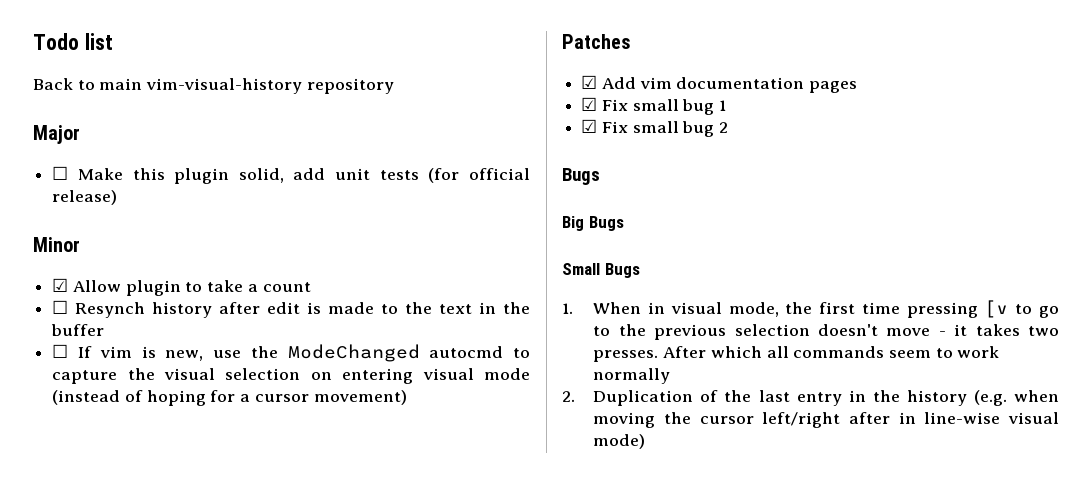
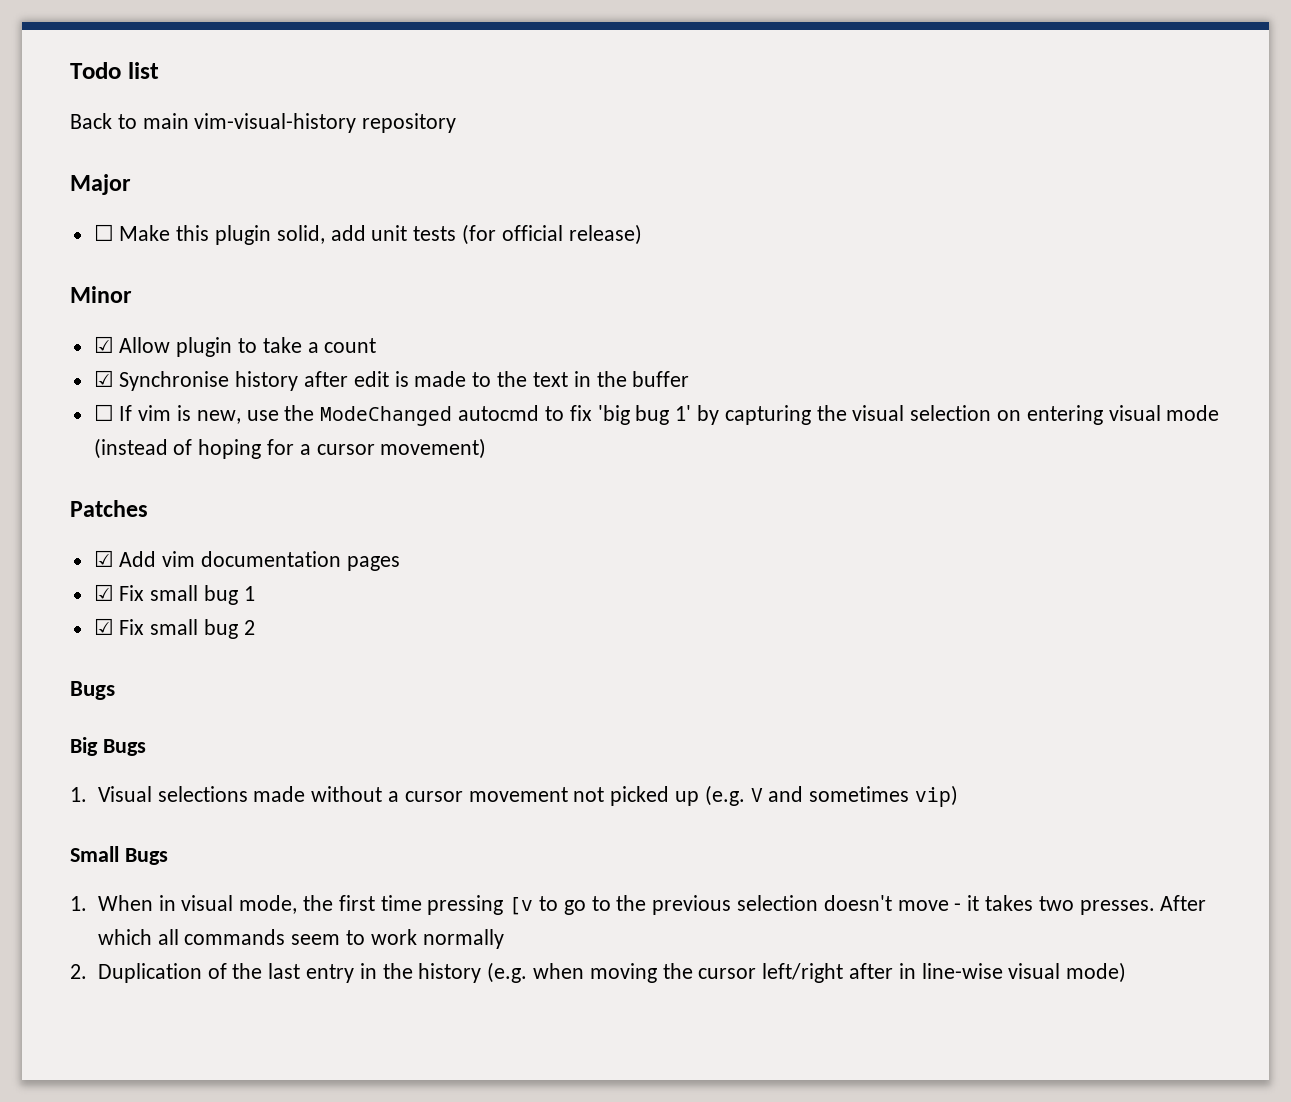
- ☐ Resynch history after edit is made to the text in the buffer
+ ☑ Synchronise history after edit is made to the text in the buffer
- ☐ If vim is new, use the ModeChanged autocmd to capture the visual selection on entering visual mode (instead of hoping for a cursor movement)
+ ☐ If vim is new, use the ModeChanged autocmd to fix 'big bug 1' by capturing the visual selection on entering visual mode (instead of hoping for a cursor movement)
+ 1. Visual selections made without a cursor movement not picked up (e.g. V and sometimes vip)

